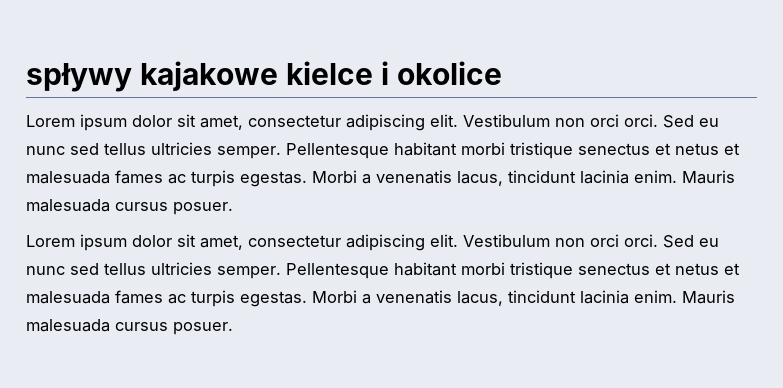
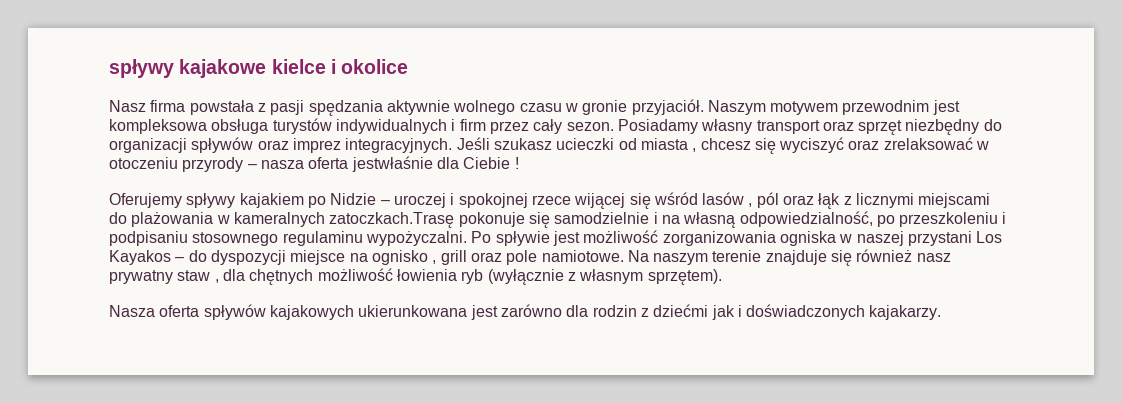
  spływy kajakowe kielce i okolice
- Lorem ipsum dolor sit amet, consectetur adipiscing elit. Vestibulum non orci orci. Sed eu nunc sed tellus ultricies semper. Pellentesque habitant morbi tristique senectus et netus et malesuada fames ac turpis egestas. Morbi a venenatis lacus, tincidunt lacinia enim. Mauris malesuada cursus posuer.
- Lorem ipsum dolor sit amet, consectetur adipiscing elit. Vestibulum non orci orci. Sed eu nunc sed tellus ultricies semper. Pellentesque habitant morbi tristique senectus et netus et malesuada fames ac turpis egestas. Morbi a venenatis lacus, tincidunt lacinia enim. Mauris malesuada cursus posuer.
+ Nasz firma powstała z pasji spędzania aktywnie wolnego czasu w gronie przyjaciół. Naszym motywem przewodnim jest kompleksowa obsługa turystów indywidualnych i firm przez cały sezon. Posiadamy własny transport oraz sprzęt niezbędny do organizacji spływów oraz imprez integracyjnych. Jeśli szukasz ucieczki od miasta , chcesz się wyciszyć oraz zrelaksować w otoczeniu przyrody – nasza oferta jestwłaśnie dla Ciebie !
+ Oferujemy spływy kajakiem po Nidzie – uroczej i spokojnej rzece wijącej się wśród lasów , pól oraz łąk z licznymi miejscami do plażowania w kameralnych zatoczkach.Trasę pokonuje się samodzielnie i na własną odpowiedzialność, po przeszkoleniu i podpisaniu stosownego regulaminu wypożyczalni. Po spływie jest możliwość zorganizowania ogniska w naszej przystani Los Kayakos – do dyspozycji miejsce na ognisko , grill oraz pole namiotowe. Na naszym terenie znajduje się również nasz prywatny staw , dla chętnych możliwość łowienia ryb (wyłącznie z własnym sprzętem).
+ Nasza oferta spływów kajakowych ukierunkowana jest zarówno dla rodzin z dziećmi jak i doświadczonych kajakarzy.

